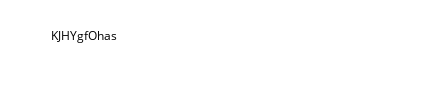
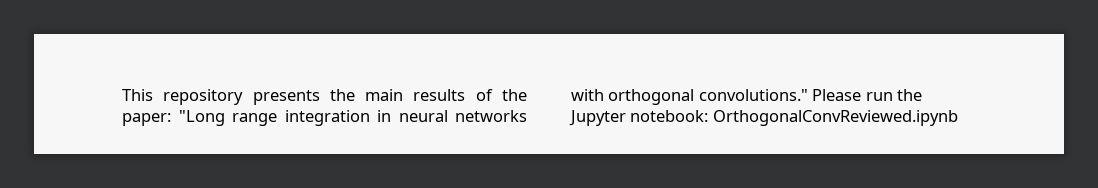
- KJHYgfOhas
+ This repository presents the main results of the paper: "Long range integration in neural networks with orthogonal convolutions." Please run the Jupyter notebook: OrthogonalConvReviewed.ipynb

